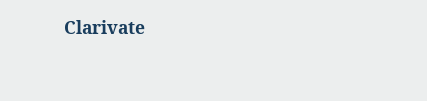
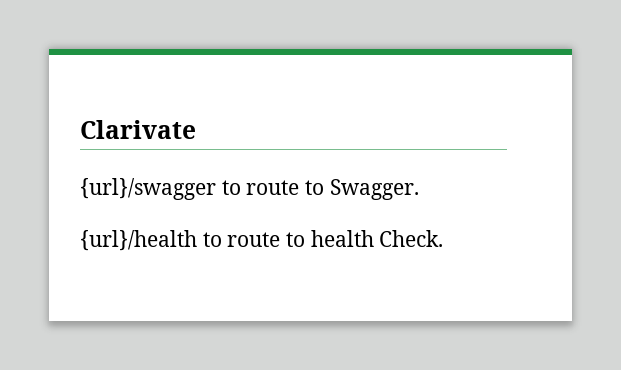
+ {url}/swagger to route to Swagger.
+ {url}/health to route to health Check.

